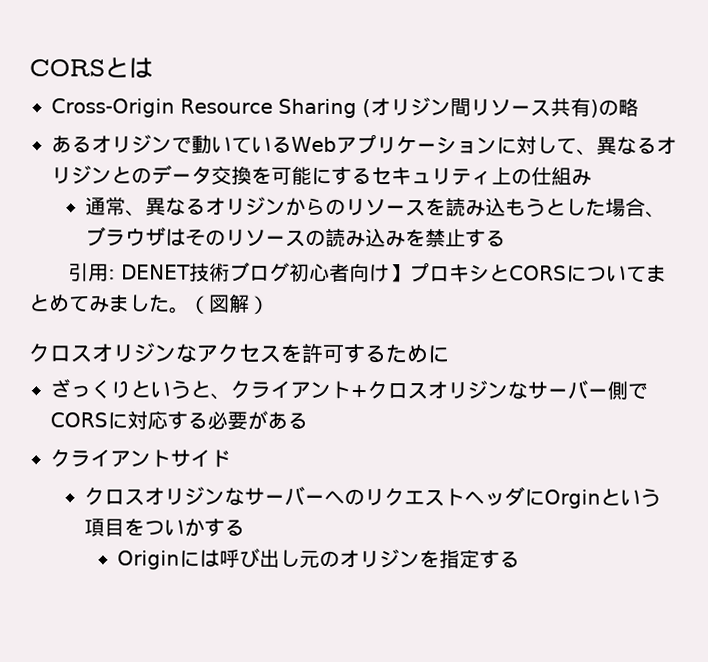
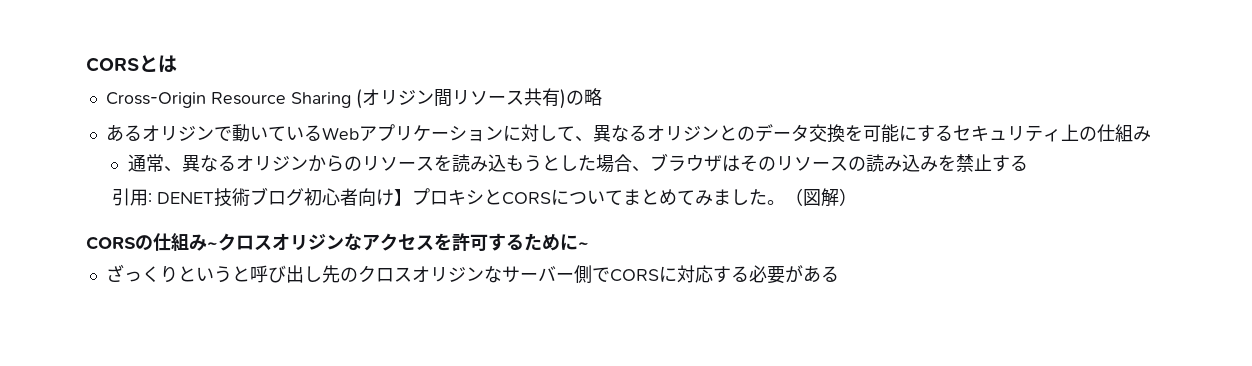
- クロスオリジンなアクセスを許可するために
+ CORSの仕組み~クロスオリジンなアクセスを許可するために~
- ざっくりというと、クライアント+クロスオリジンなサーバー側でCORSに対応する必要がある
+ ざっくりというと呼び出し先のクロスオリジンなサーバー側でCORSに対応する必要がある
- クライアントサイド
- クロスオリジンなサーバーへのリクエストヘッダにOrginという項目をついかする
- Originには呼び出し元のオリジンを指定する

